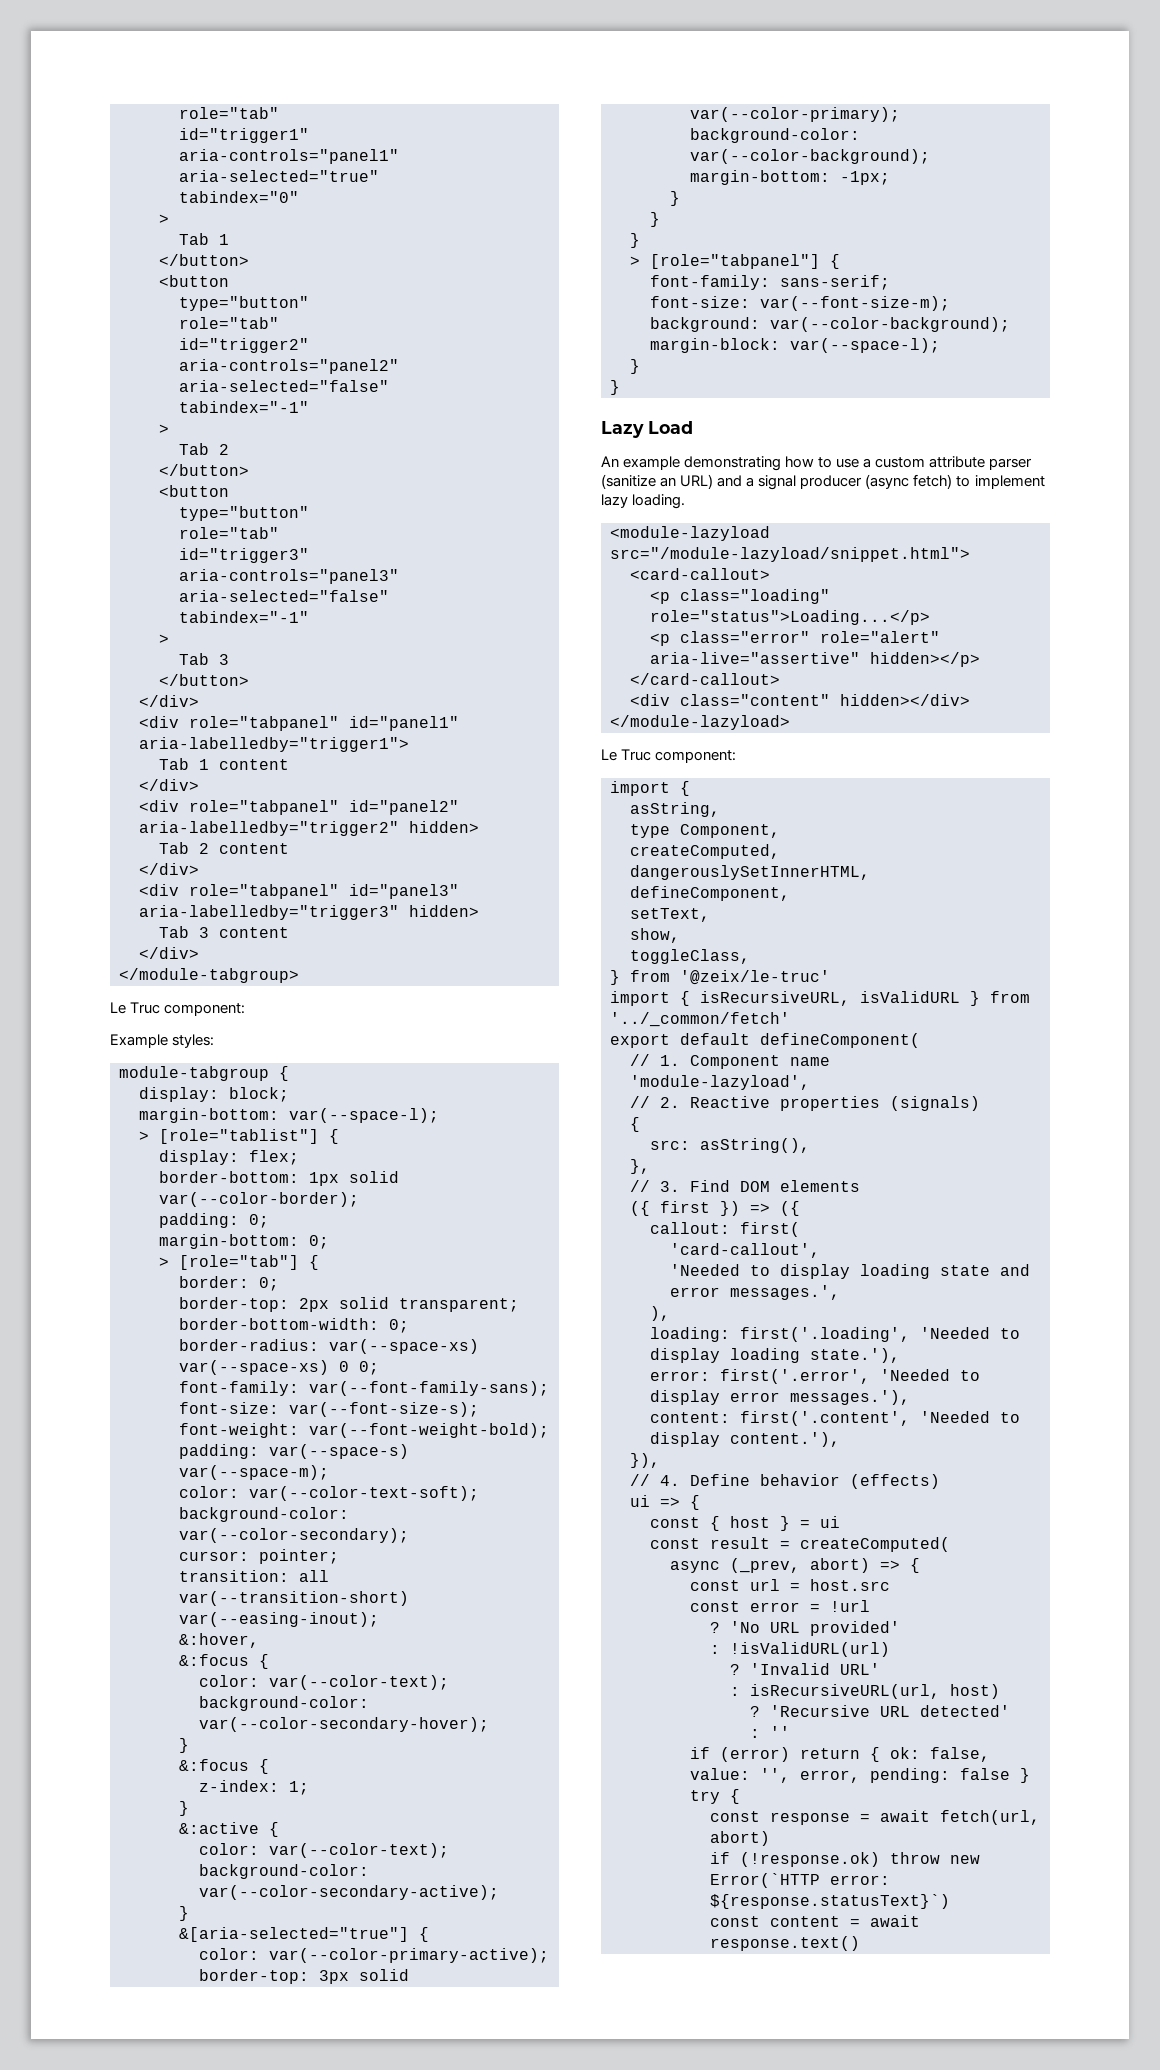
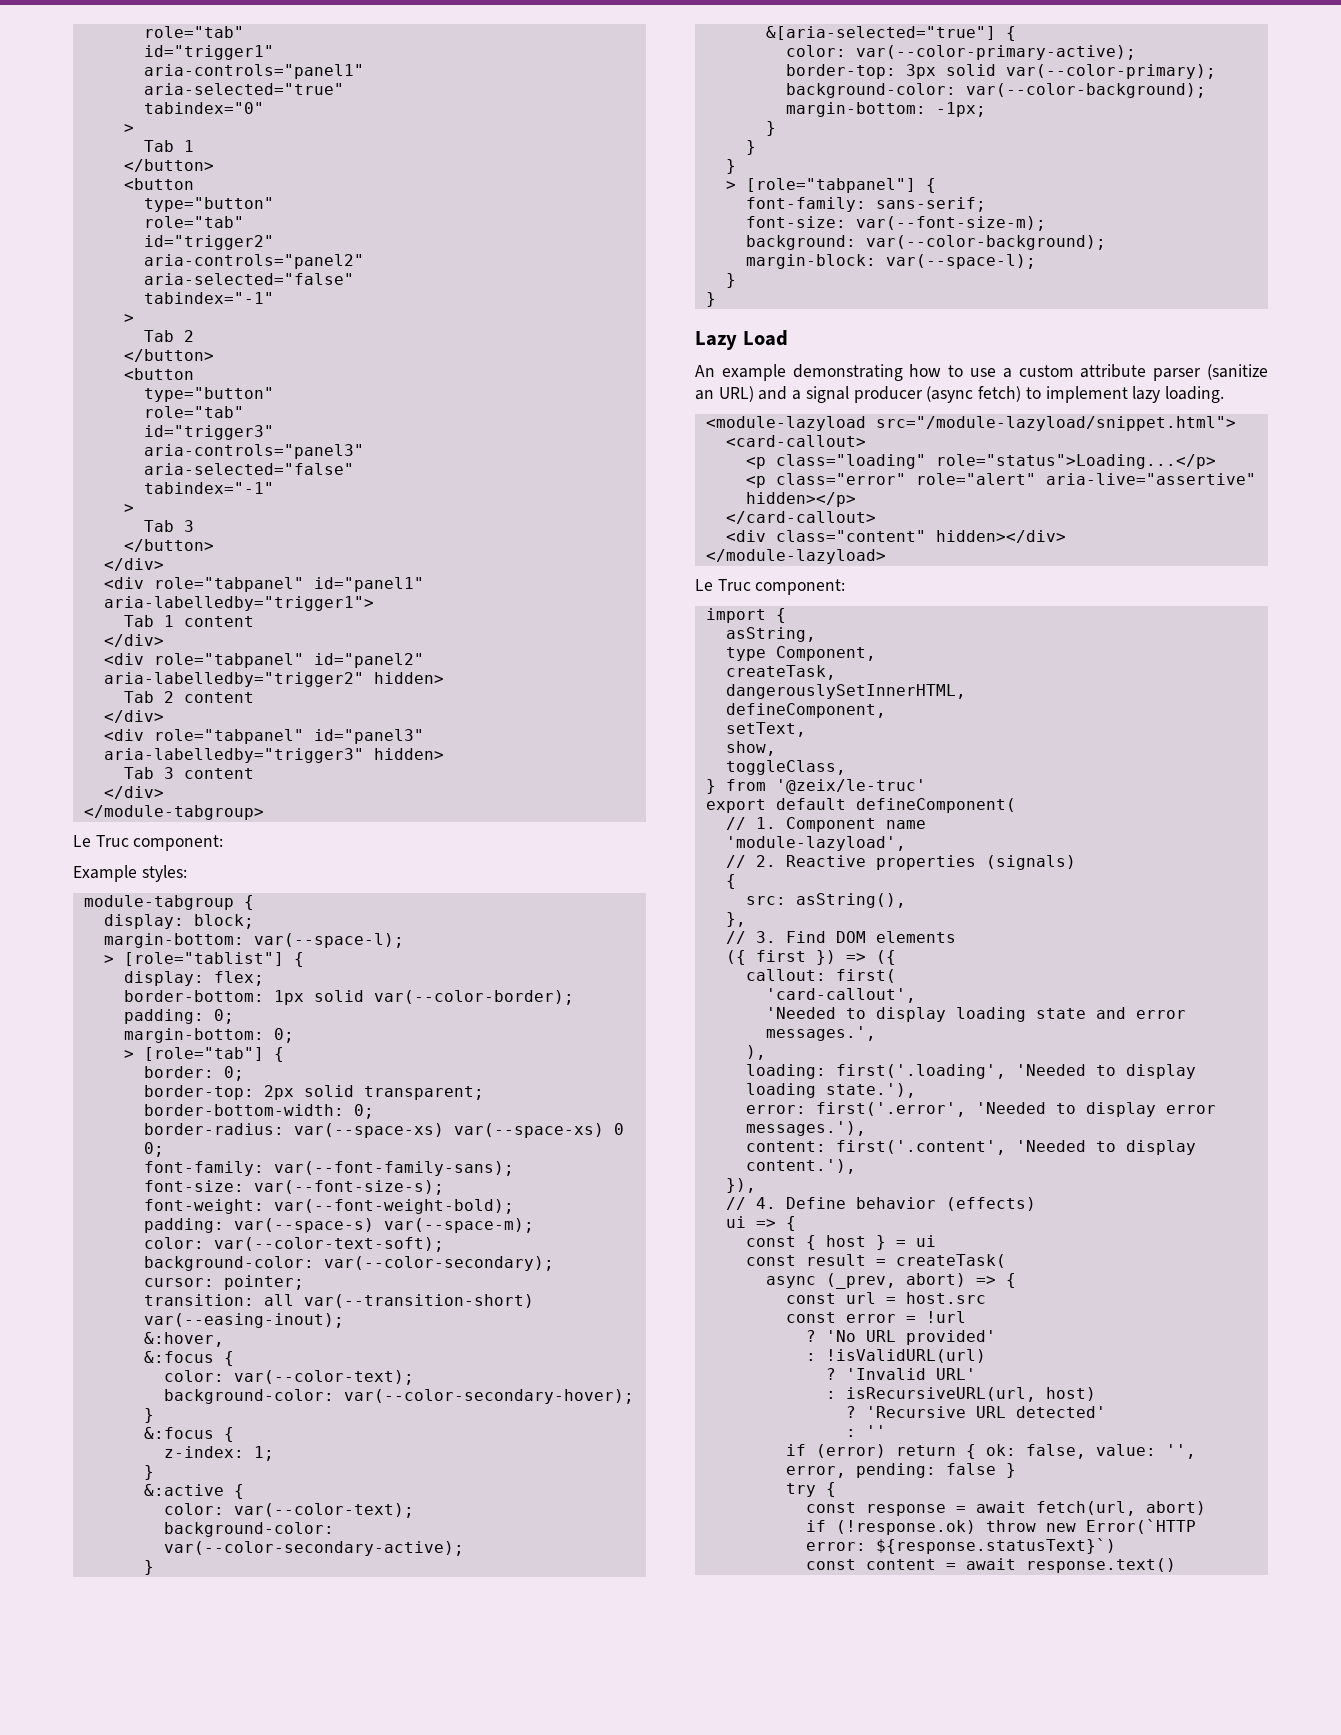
- createComputed,
+ createTask,
- import { isRecursiveURL, isValidURL } from '../_common/fetch'
- const result = createComputed(
+ const result = createTask(

